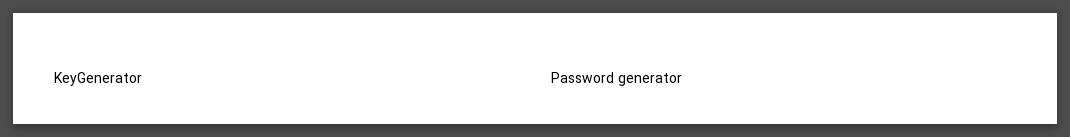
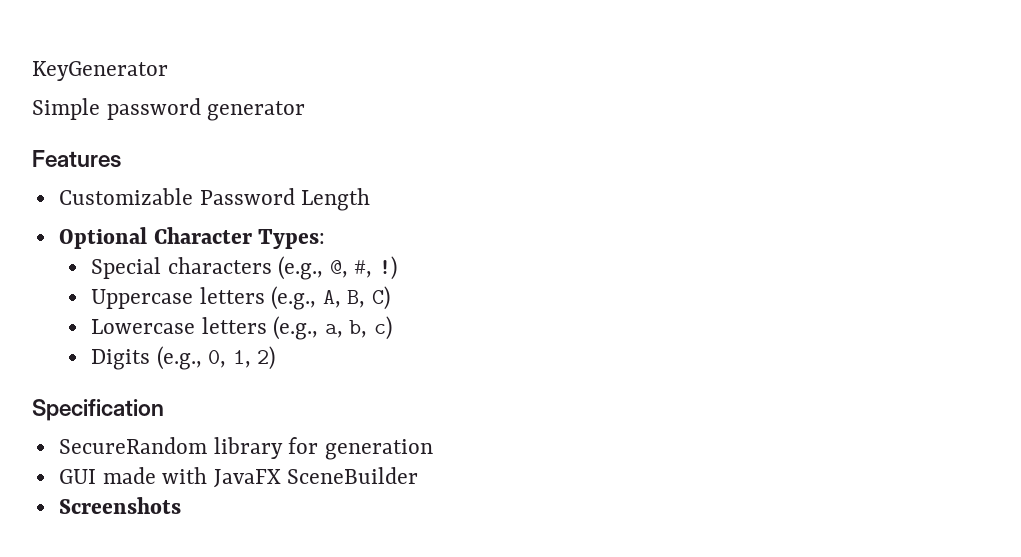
- Password generator
+ Simple password generator
+ Features
+ Customizable Password Length
+ Optional Character Types:
+ Special characters (e.g., @, #, !)
+ Uppercase letters (e.g., A, B, C)
+ Lowercase letters (e.g., a, b, c)
+ Digits (e.g., 0, 1, 2)
+ Specification
+ SecureRandom library for generation
+ GUI made with JavaFX SceneBuilder
+ Screenshots

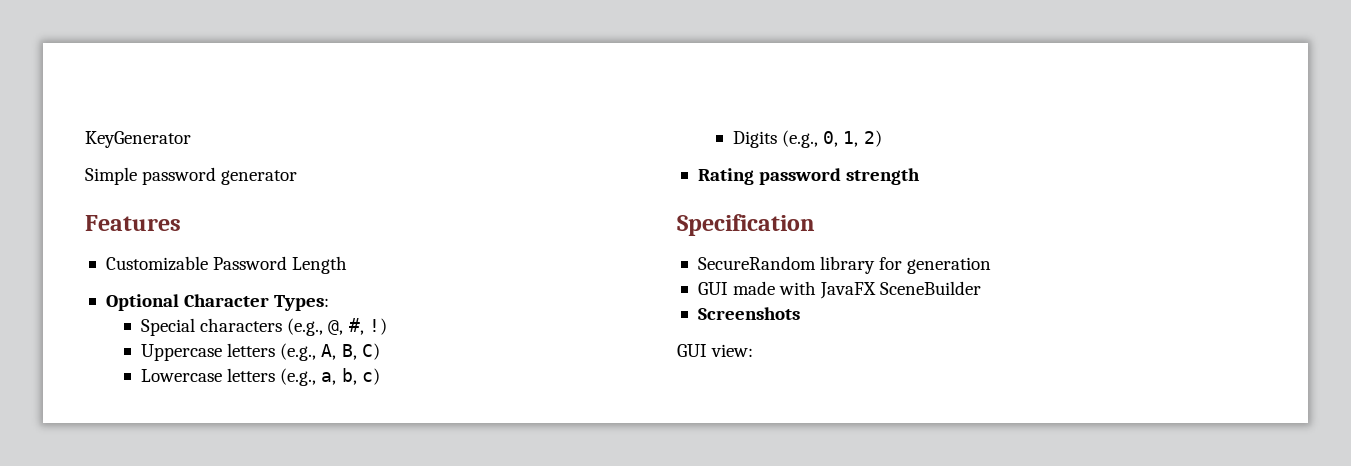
+ Rating password strength
+ GUI view:

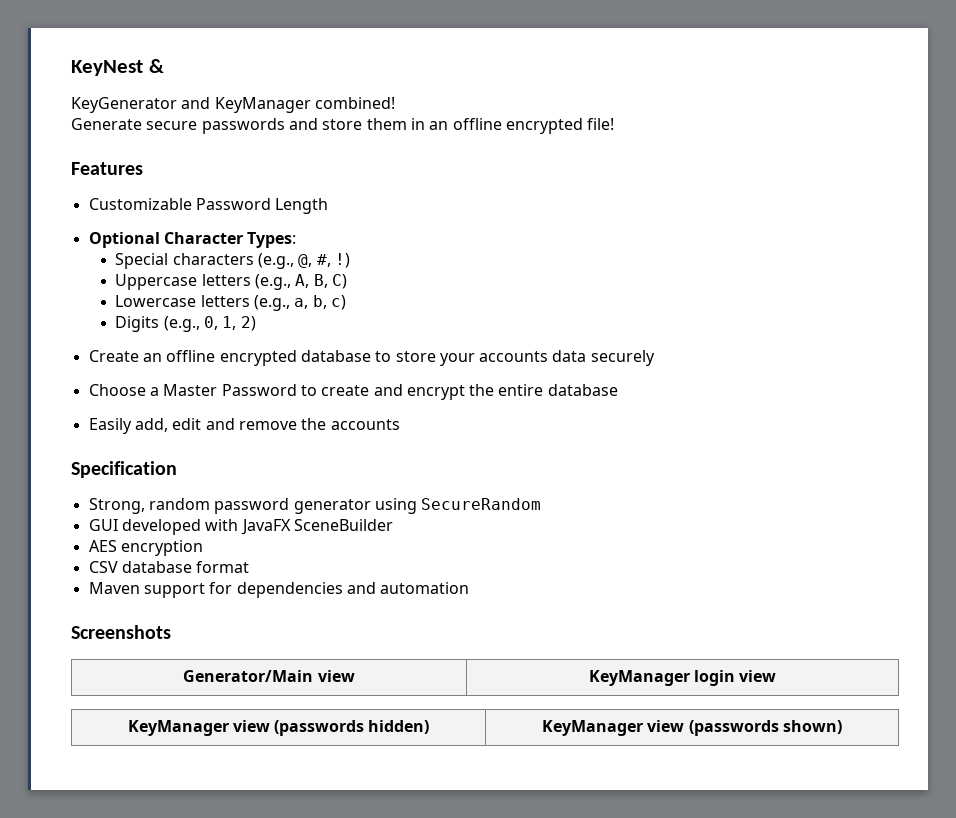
+ KeyNest &
- KeyGenerator
- Simple password generator
+ KeyGenerator and KeyManager combined!
+ Generate secure passwords and store them in an offline encrypted file!
- Rating password strength
+ Create an offline encrypted database to store your accounts data securely
+ Choose a Master Password to create and encrypt the entire database
+ Easily add, edit and remove the accounts
  Specification
- SecureRandom library for generation
- GUI made with JavaFX SceneBuilder
+ Strong, random password generator using SecureRandom
+ GUI developed with JavaFX SceneBuilder
+ AES encryption
+ CSV database format
+ Maven support for dependencies and automation
  Screenshots
- GUI view:
+ Generator/Main view | KeyManager login view
+ KeyManager view (passwords hidden) | KeyManager view (passwords shown)

